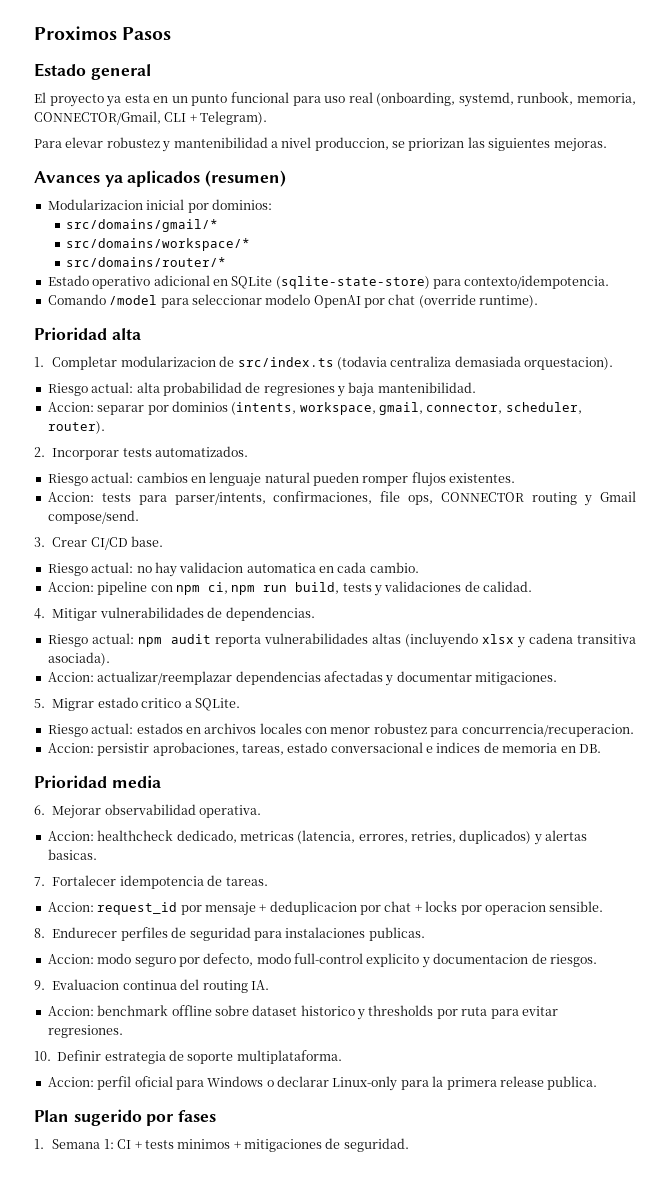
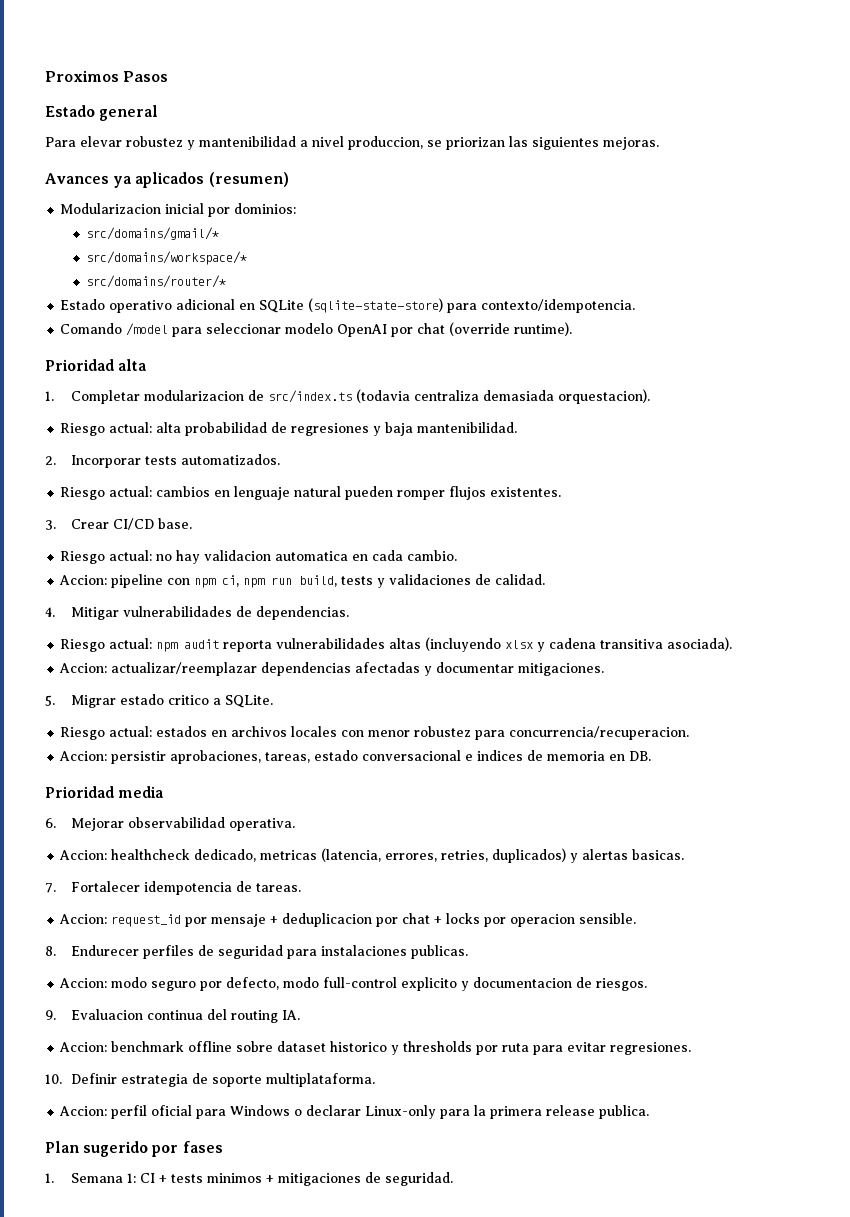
- El proyecto ya esta en un punto funcional para uso real (onboarding, systemd, runbook, memoria, CONNECTOR/Gmail, CLI + Telegram).
- Accion: separar por dominios (intents, workspace, gmail, connector, scheduler, router).
- Accion: tests para parser/intents, confirmaciones, file ops, CONNECTOR routing y Gmail compose/send.

